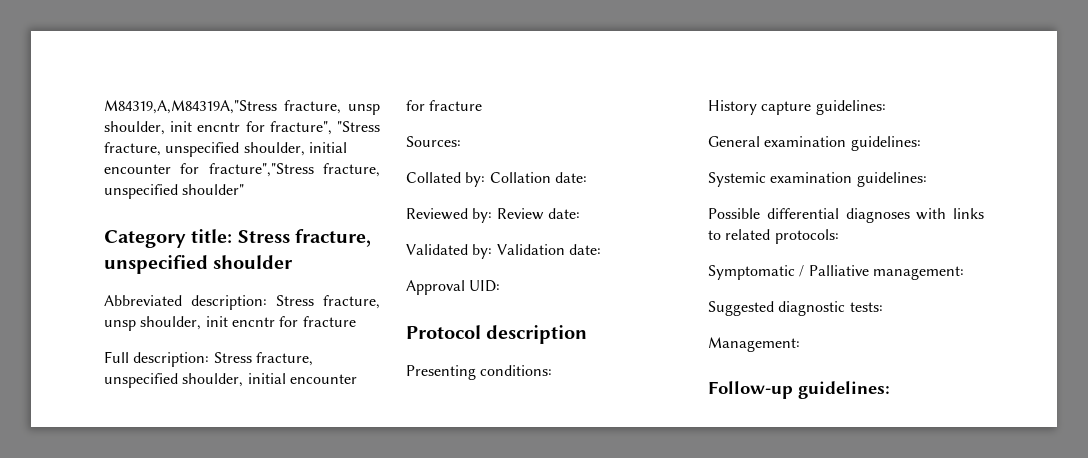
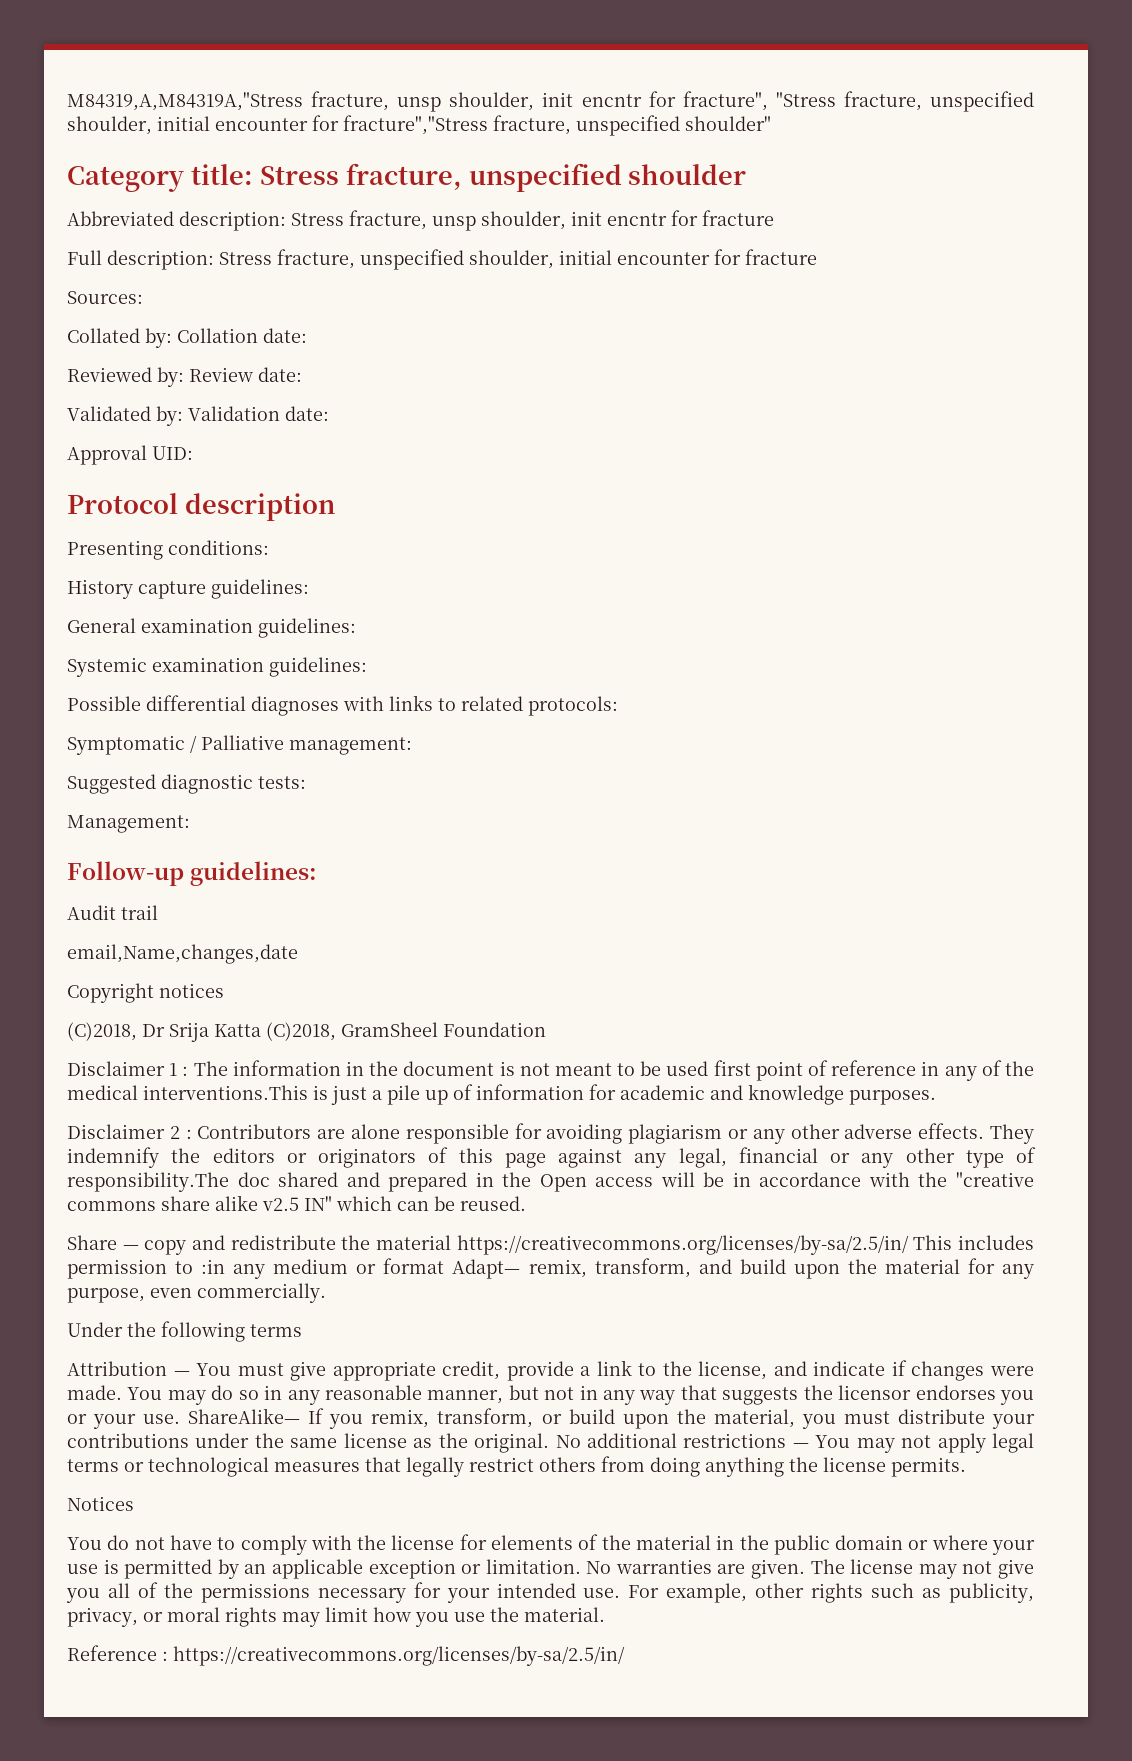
+ Audit trail
+ email,Name,changes,date
+ Copyright notices
+ (C)2018, Dr Srija Katta (C)2018, GramSheel Foundation
+ Disclaimer 1 : The information in the document is not meant to be used first point of reference in any of the medical interventions.This is just a pile up of information for academic and knowledge purposes.
+ Disclaimer 2 : Contributors are alone responsible for avoiding plagiarism or any other adverse effects. They indemnify the editors or originators of this page against any legal, financial or any other type of responsibility.The doc shared and prepared in the Open access will be in accordance with the "creative commons share alike v2.5 IN" which can be reused.
+ Share — copy and redistribute the material https://creativecommons.org/licenses/by-sa/2.5/in/ This includes permission to :in any medium or format Adapt— remix, transform, and build upon the material for any purpose, even commercially.
+ Under the following terms
+ Attribution — You must give appropriate credit, provide a link to the license, and indicate if changes were made. You may do so in any reasonable manner, but not in any way that suggests the licensor endorses you or your use. ShareAlike— If you remix, transform, or build upon the material, you must distribute your contributions under the same license as the original. No additional restrictions — You may not apply legal terms or technological measures that legally restrict others from doing anything the license permits.
+ Notices
+ You do not have to comply with the license for elements of the material in the public domain or where your use is permitted by an applicable exception or limitation. No warranties are given. The license may not give you all of the permissions necessary for your intended use. For example, other rights such as publicity, privacy, or moral rights may limit how you use the material.
+ Reference : https://creativecommons.org/licenses/by-sa/2.5/in/

